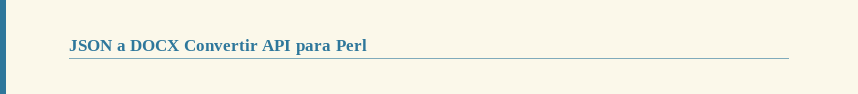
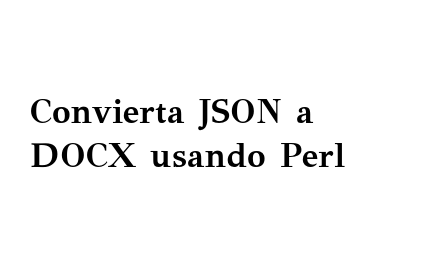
- JSON a DOCX Convertir API para Perl
+ Convierta JSON a DOCX usando Perl

